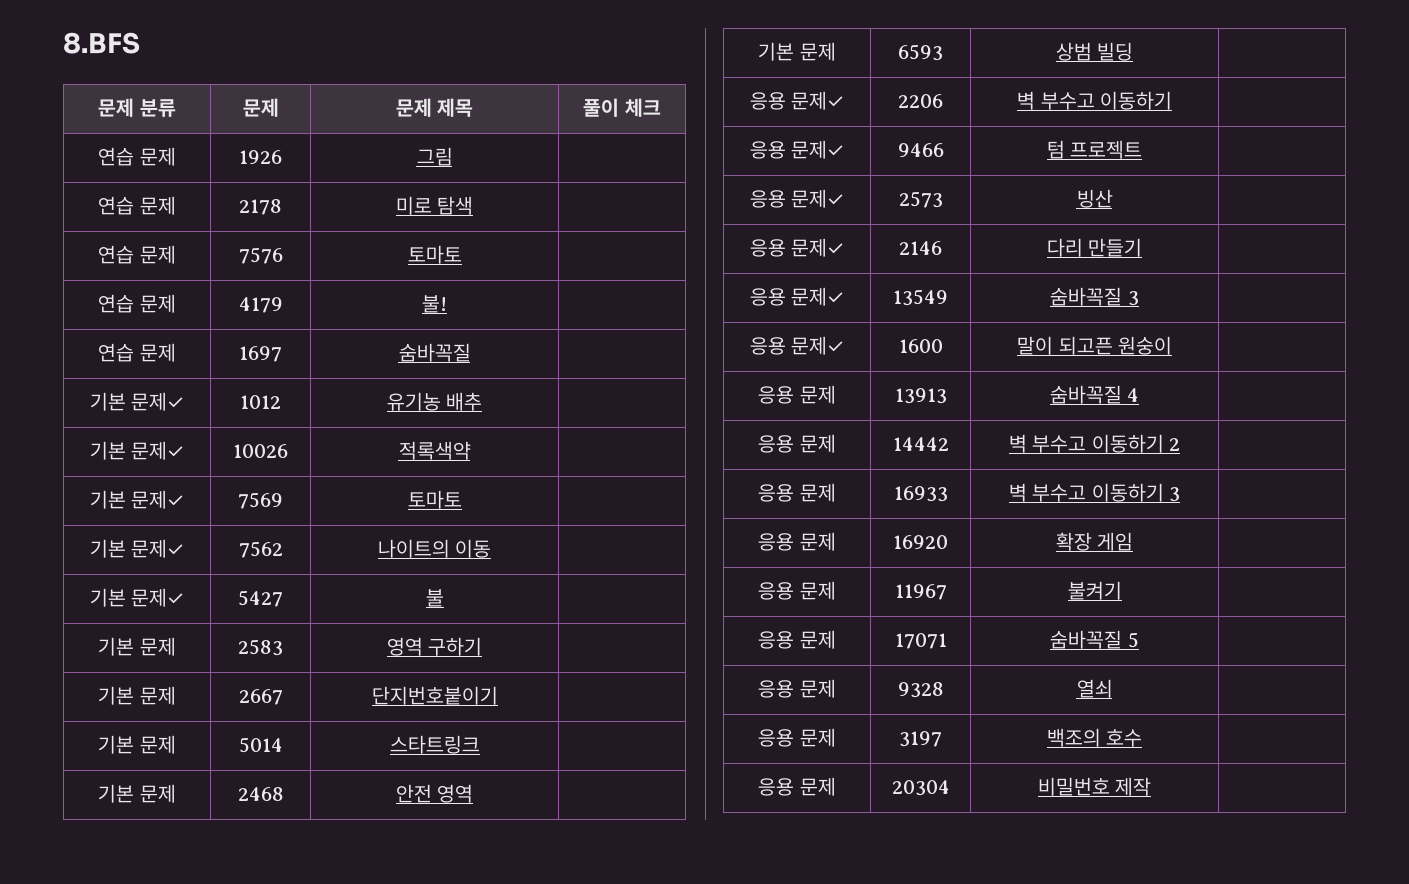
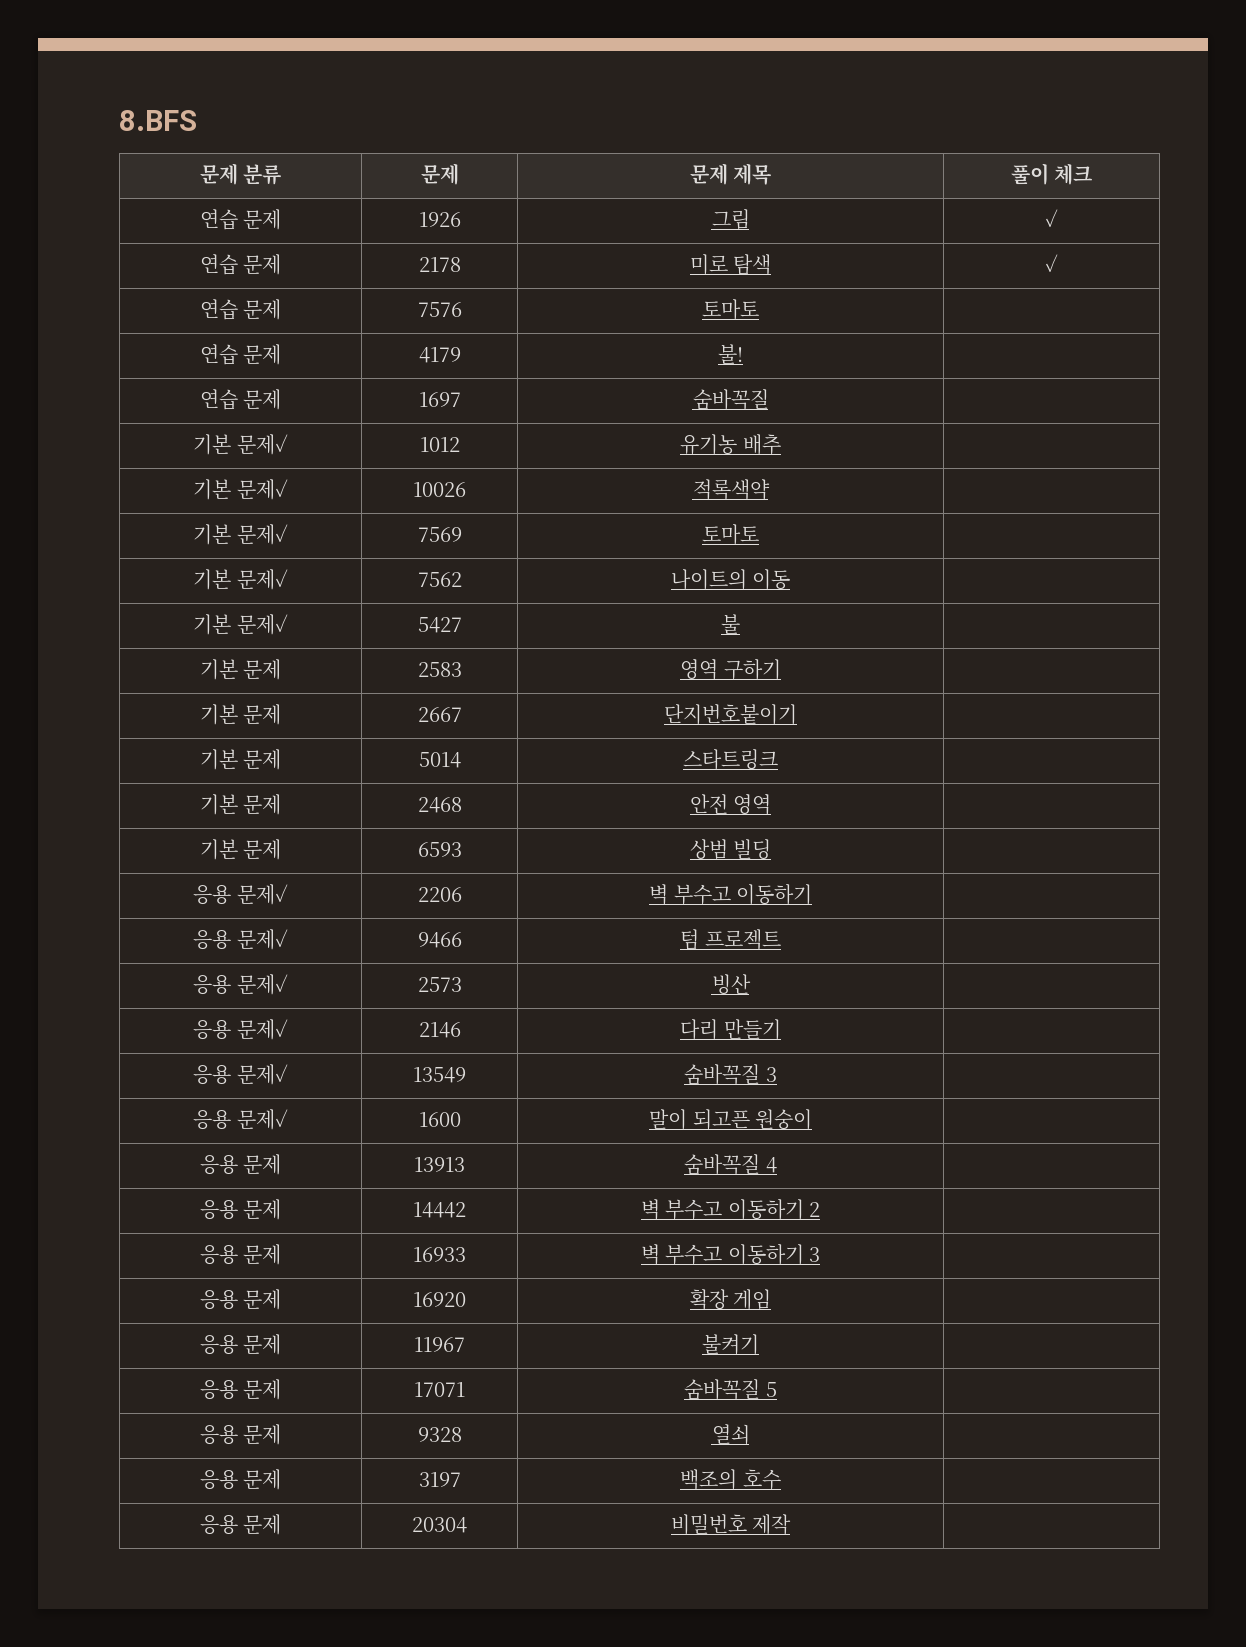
- 연습 문제 | 1926 | 그림 |
+ 연습 문제 | 1926 | 그림 | ✓
- 연습 문제 | 2178 | 미로 탐색 |
+ 연습 문제 | 2178 | 미로 탐색 | ✓

